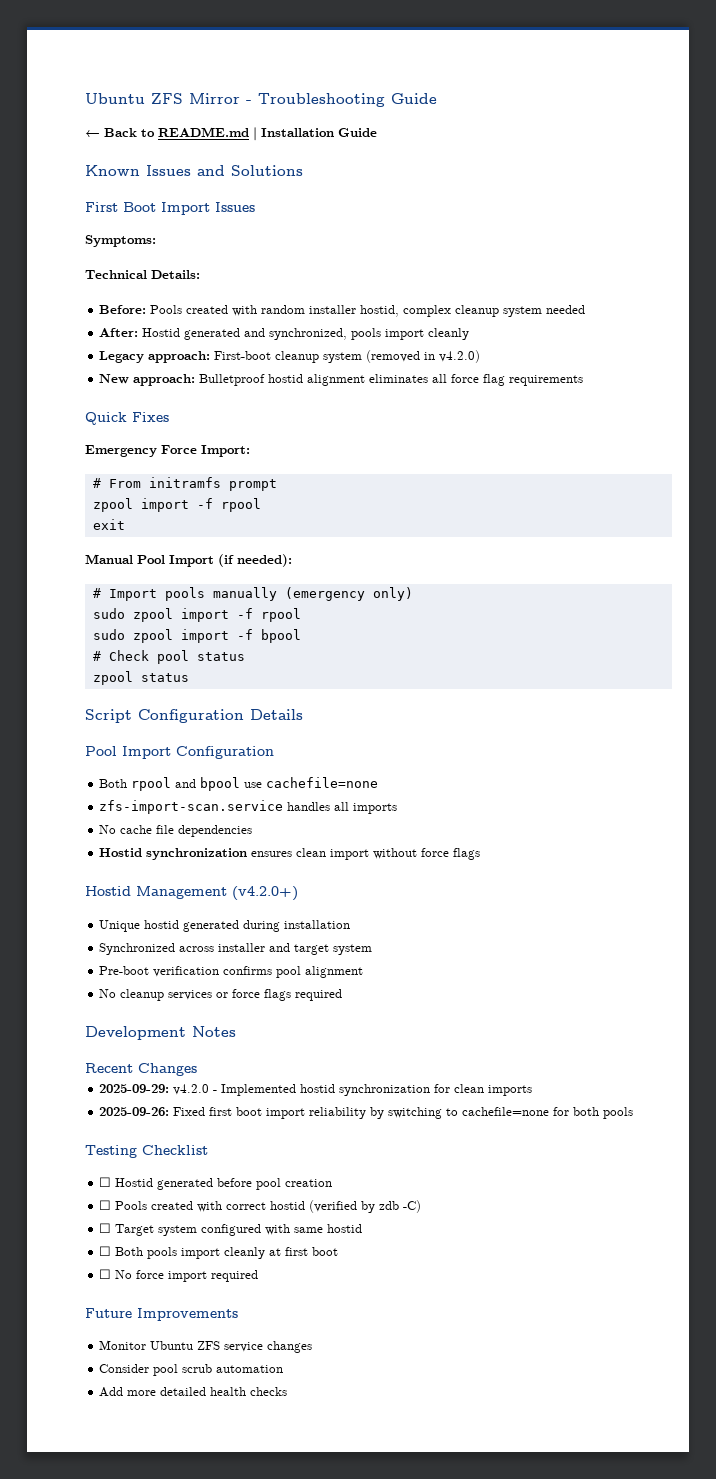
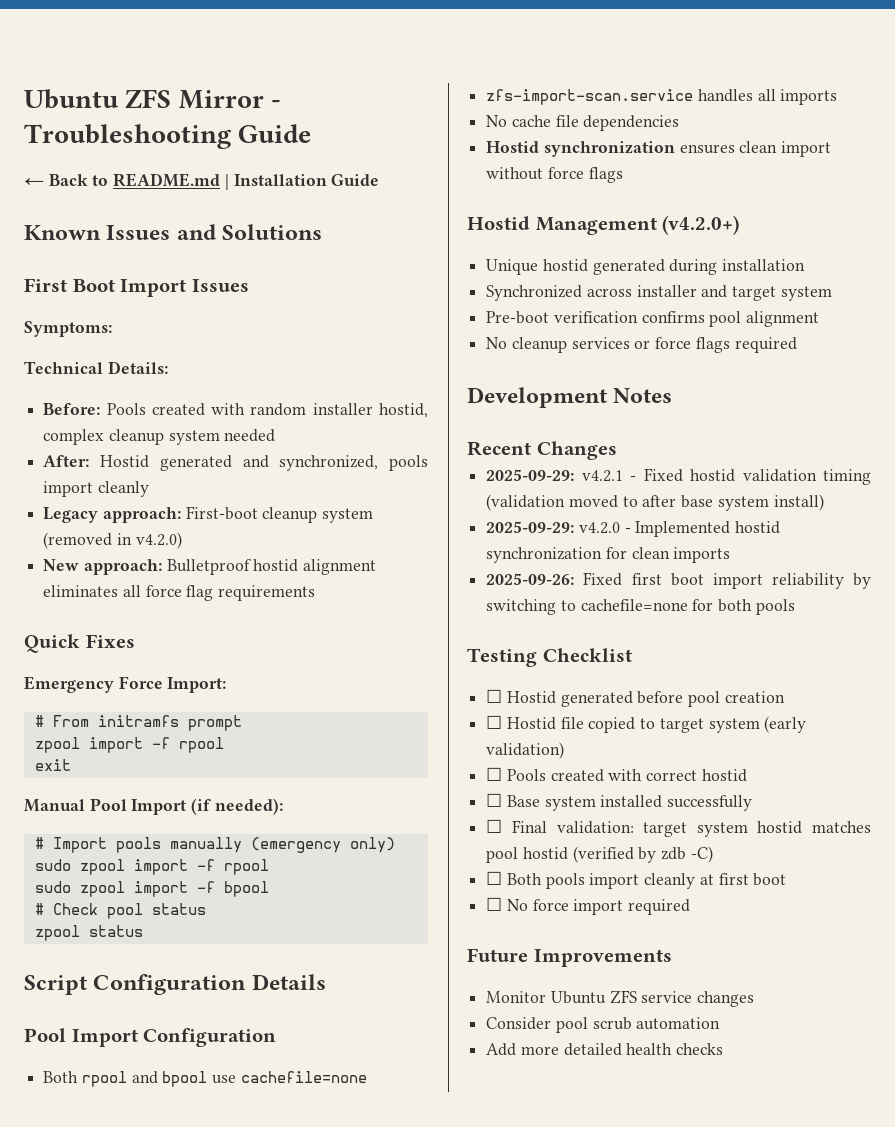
+ 2025-09-29: v4.2.1 - Fixed hostid validation timing (validation moved to after base system install)
+ ☐ Hostid file copied to target system (early validation)
- ☐ Pools created with correct hostid (verified by zdb -C)
- ☐ Target system configured with same hostid
+ ☐ Pools created with correct hostid
+ ☐ Base system installed successfully
+ ☐ Final validation: target system hostid matches pool hostid (verified by zdb -C)

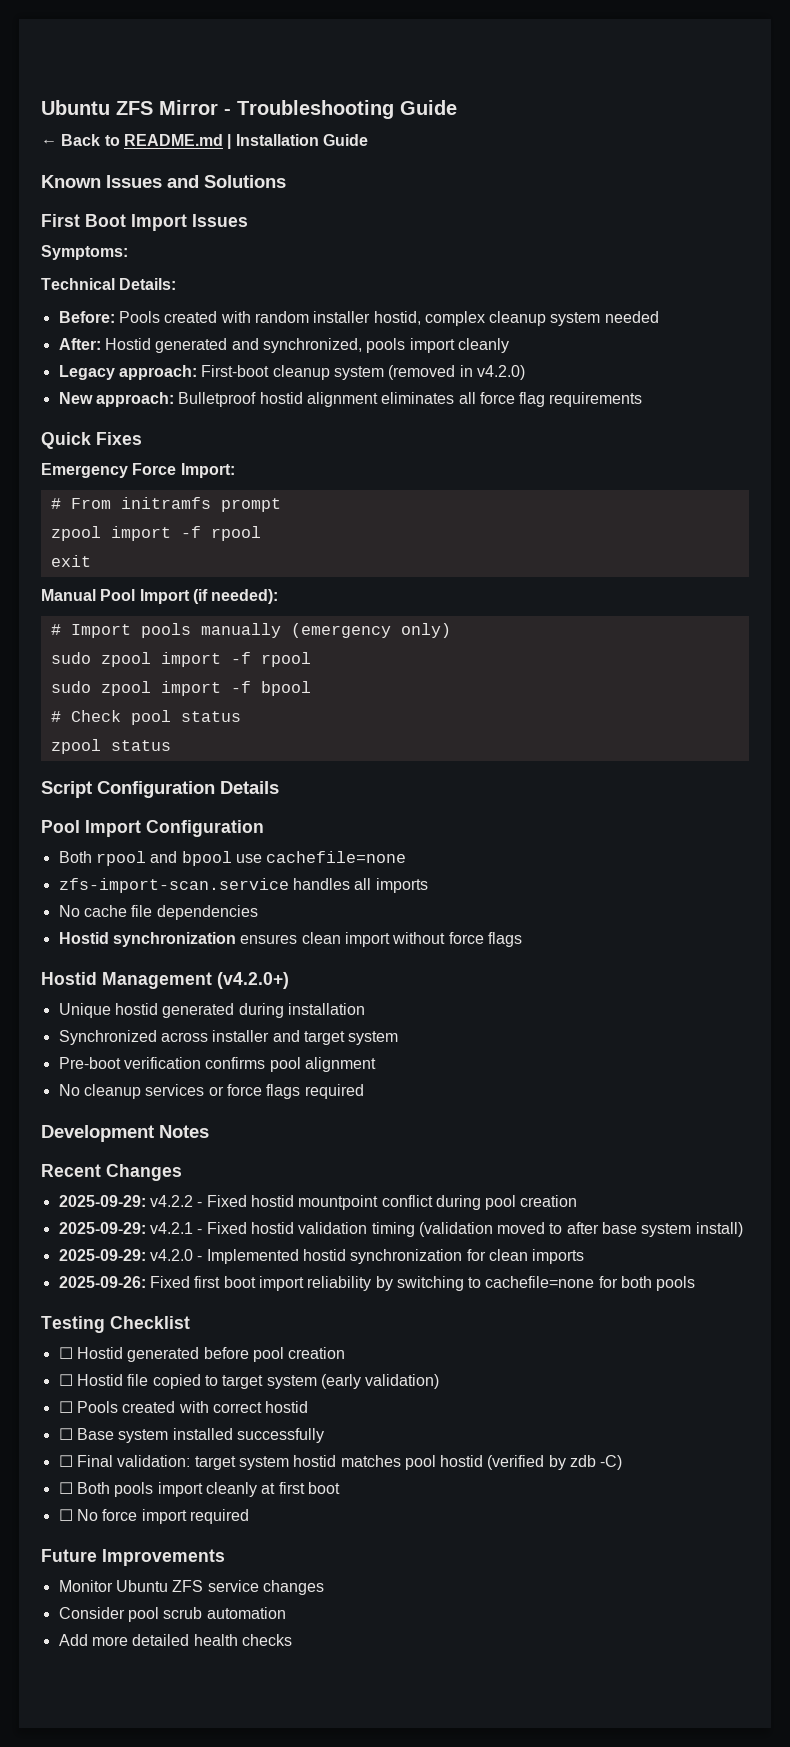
+ 2025-09-29: v4.2.2 - Fixed hostid mountpoint conflict during pool creation

